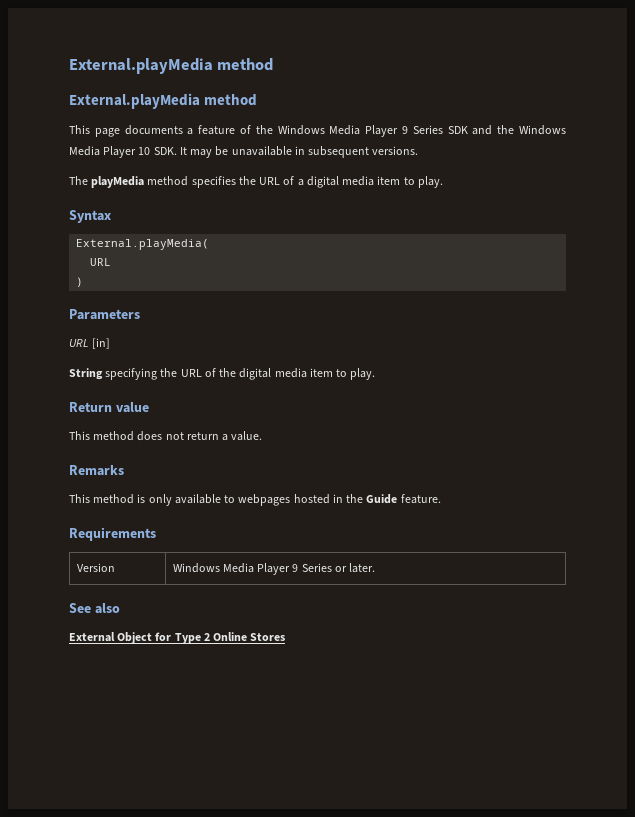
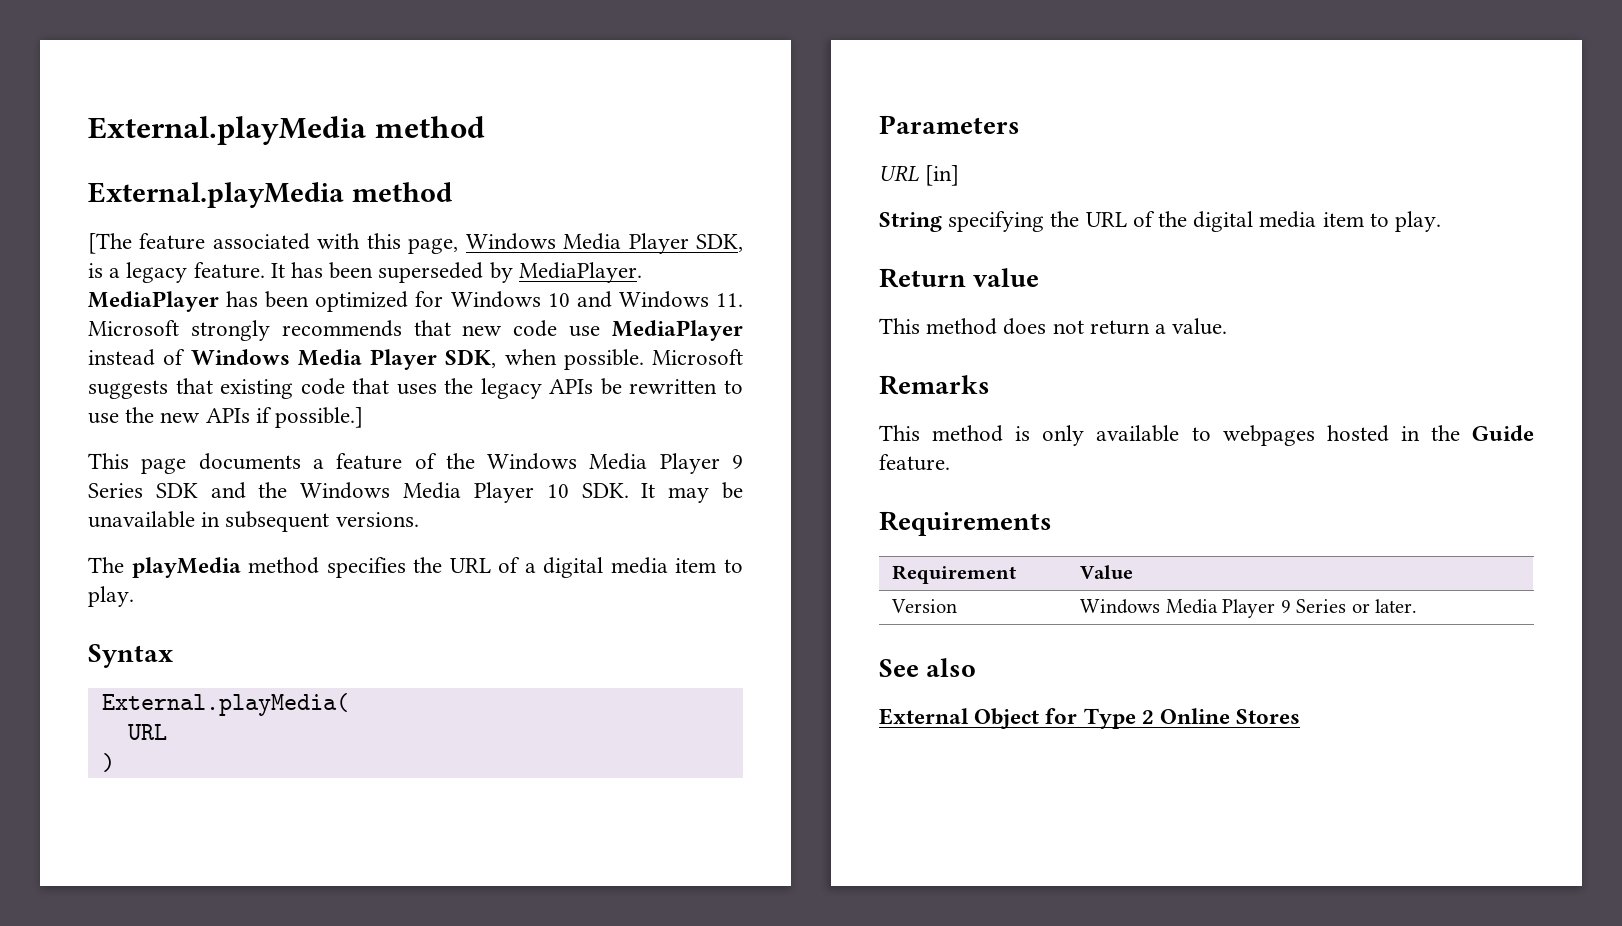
+ [The feature associated with this page, Windows Media Player SDK, is a legacy feature. It has been superseded by MediaPlayer. MediaPlayer has been optimized for Windows 10 and Windows 11. Microsoft strongly recommends that new code use MediaPlayer instead of Windows Media Player SDK, when possible. Microsoft suggests that existing code that uses the legacy APIs be rewritten to use the new APIs if possible.]
+ Requirement | Value

